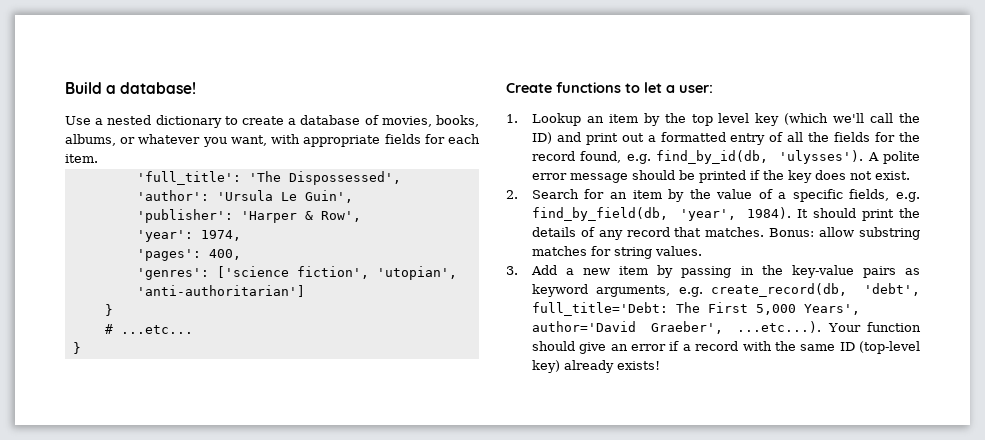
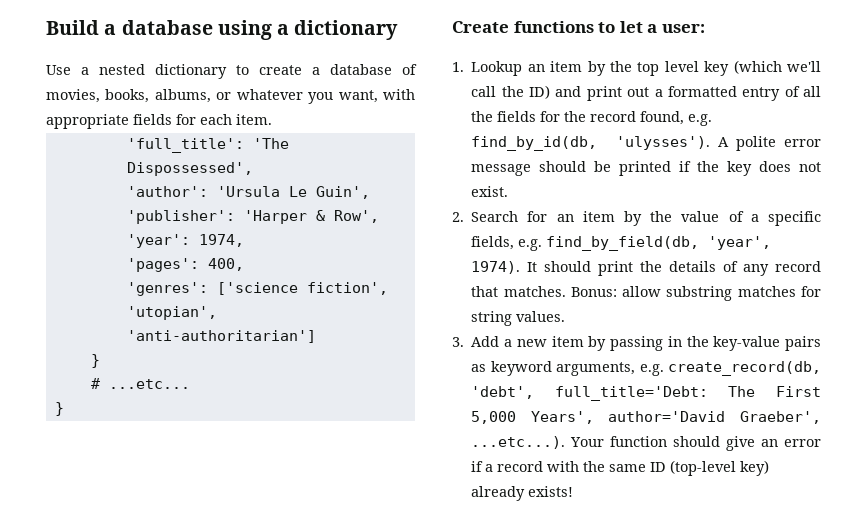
- Build a database!
+ Build a database using a dictionary
- 2. Search for an item by the value of a specific fields, e.g. find_by_field(db, 'year', 1984).
+ 2. Search for an item by the value of a specific fields, e.g. find_by_field(db, 'year', 1974).

